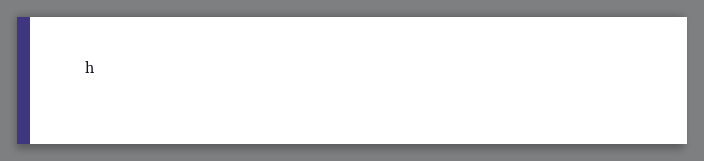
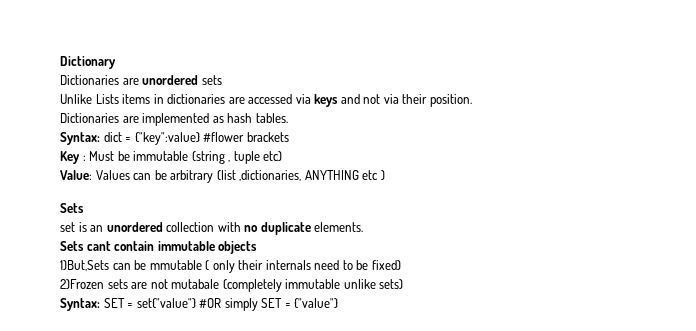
- h
+ Dictionary
+ Dictionaries are unordered sets
+ Unlike Lists items in dictionaries are accessed via keys and not via their position.
+ Dictionaries are implemented as hash tables.
+ Syntax: dict = {"key":value} #flower brackets
+ Key : Must be immutable (string , tuple etc)
+ Value: Values can be arbitrary (list ,dictionaries, ANYTHING etc )
+ Sets
+ set is an unordered collection with no duplicate elements.
+ Sets cant contain immutable objects
+ 1)But,Sets can be mmutable ( only their internals need to be fixed)
+ 2)Frozen sets are not mutabale (completely immutable unlike sets)
+ Syntax: SET = set{"value"} #OR simply SET = {"value"}

